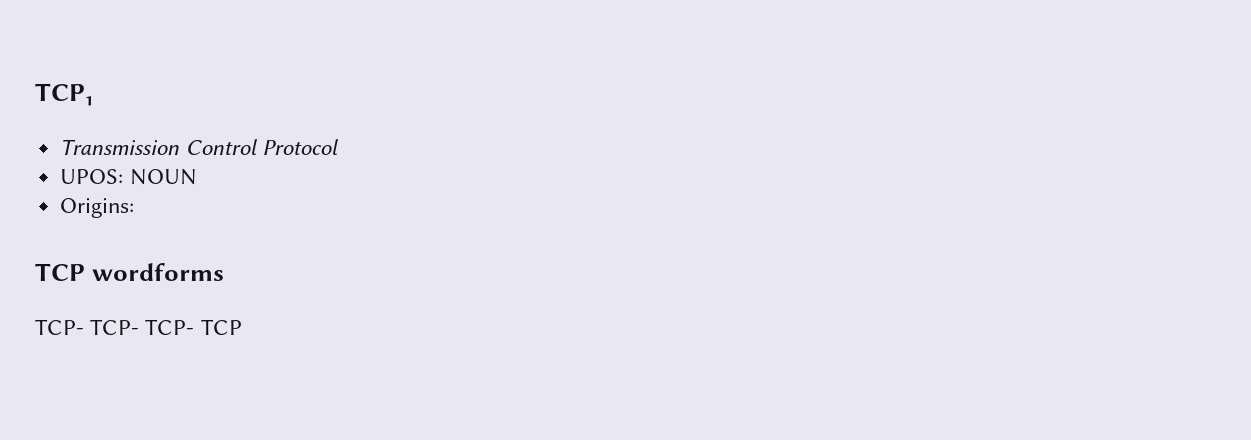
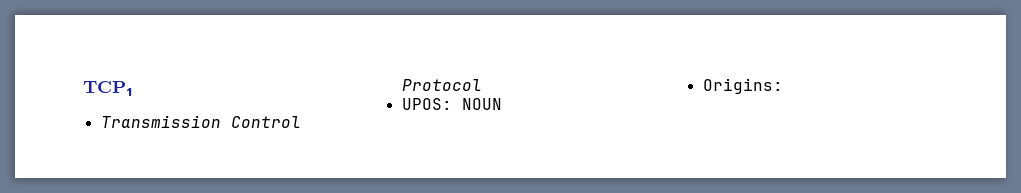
- TCP wordforms
- TCP- TCP‐ TCP‑ TCP

